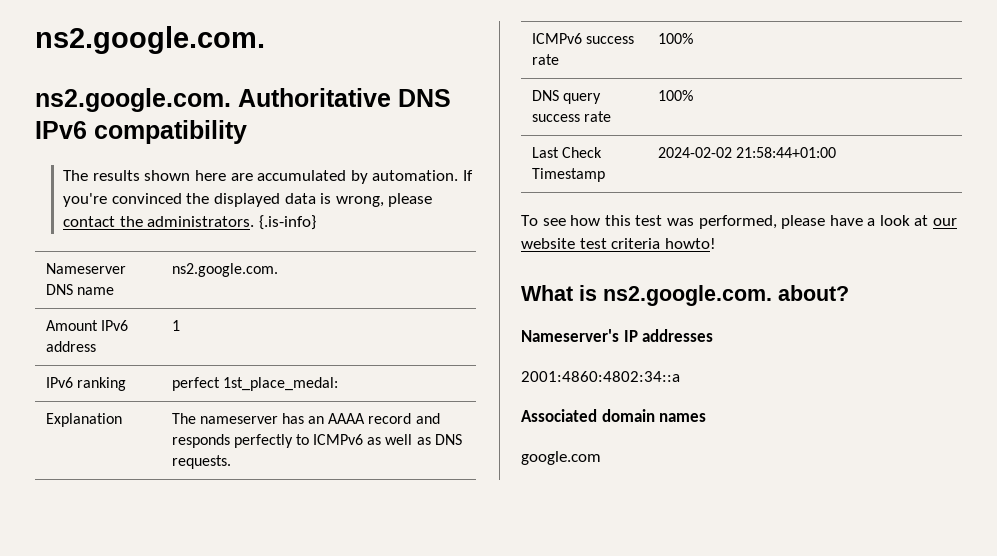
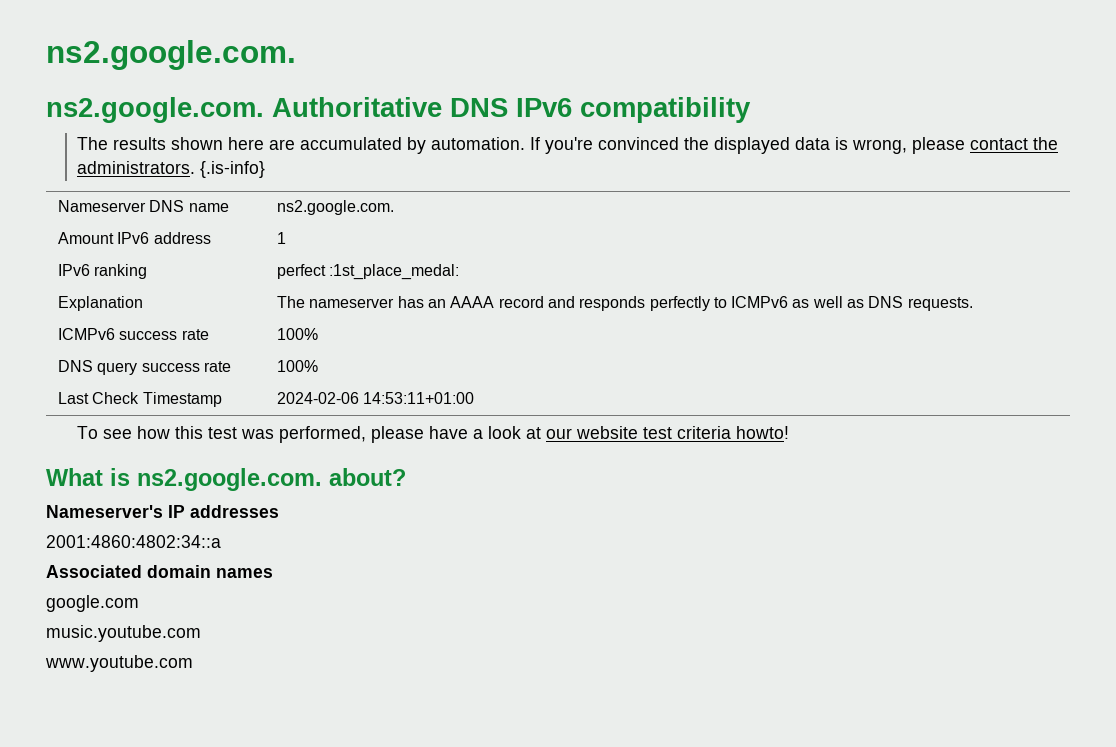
- IPv6 ranking | perfect 1st_place_medal:
+ IPv6 ranking | perfect :1st_place_medal:
- Last Check Timestamp | 2024-02-02 21:58:44+01:00
+ Last Check Timestamp | 2024-02-06 14:53:11+01:00
+ music.youtube.com
+ www.youtube.com

